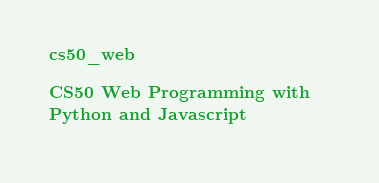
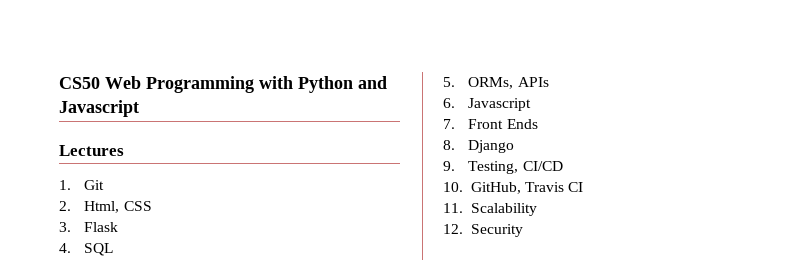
- cs50_web
+ Lectures
+ 1. Git
+ 2. Html, CSS
+ 3. Flask
+ 4. SQL
+ 5. ORMs, APIs
+ 6. Javascript
+ 7. Front Ends
+ 8. Django
+ 9. Testing, CI/CD
+ 10. GitHub, Travis CI
+ 11. Scalability
+ 12. Security

